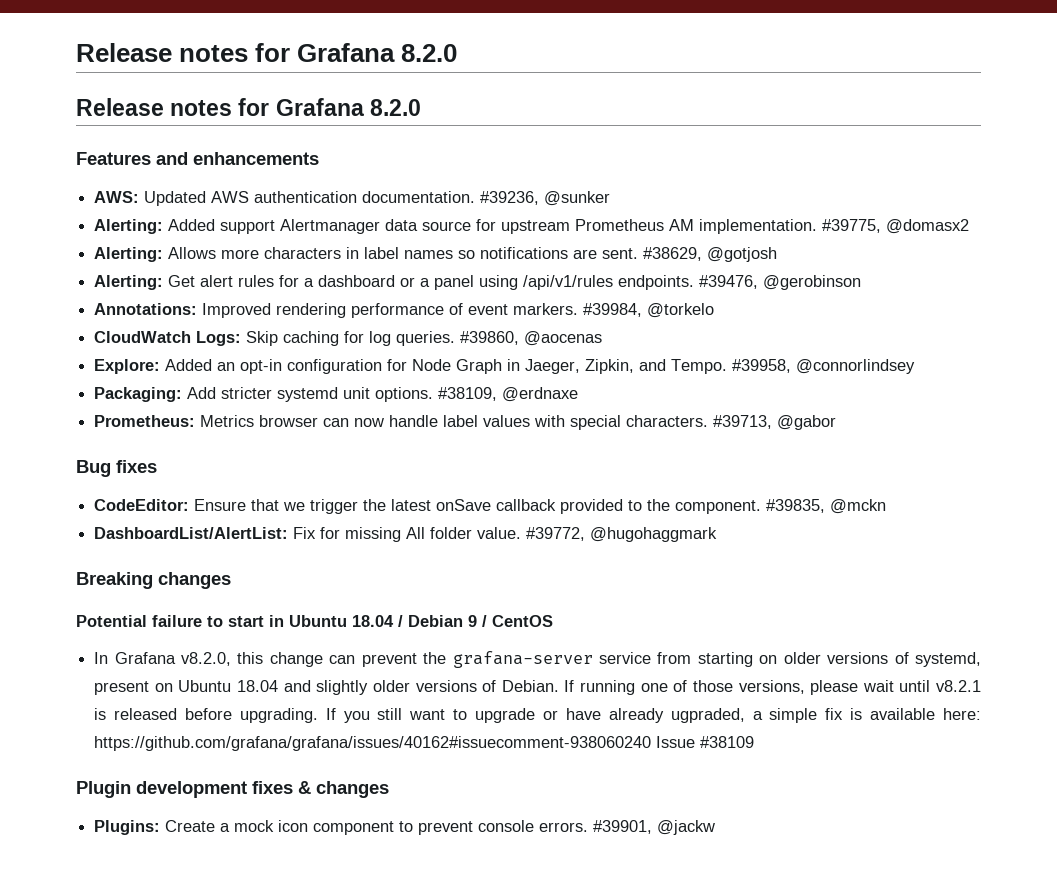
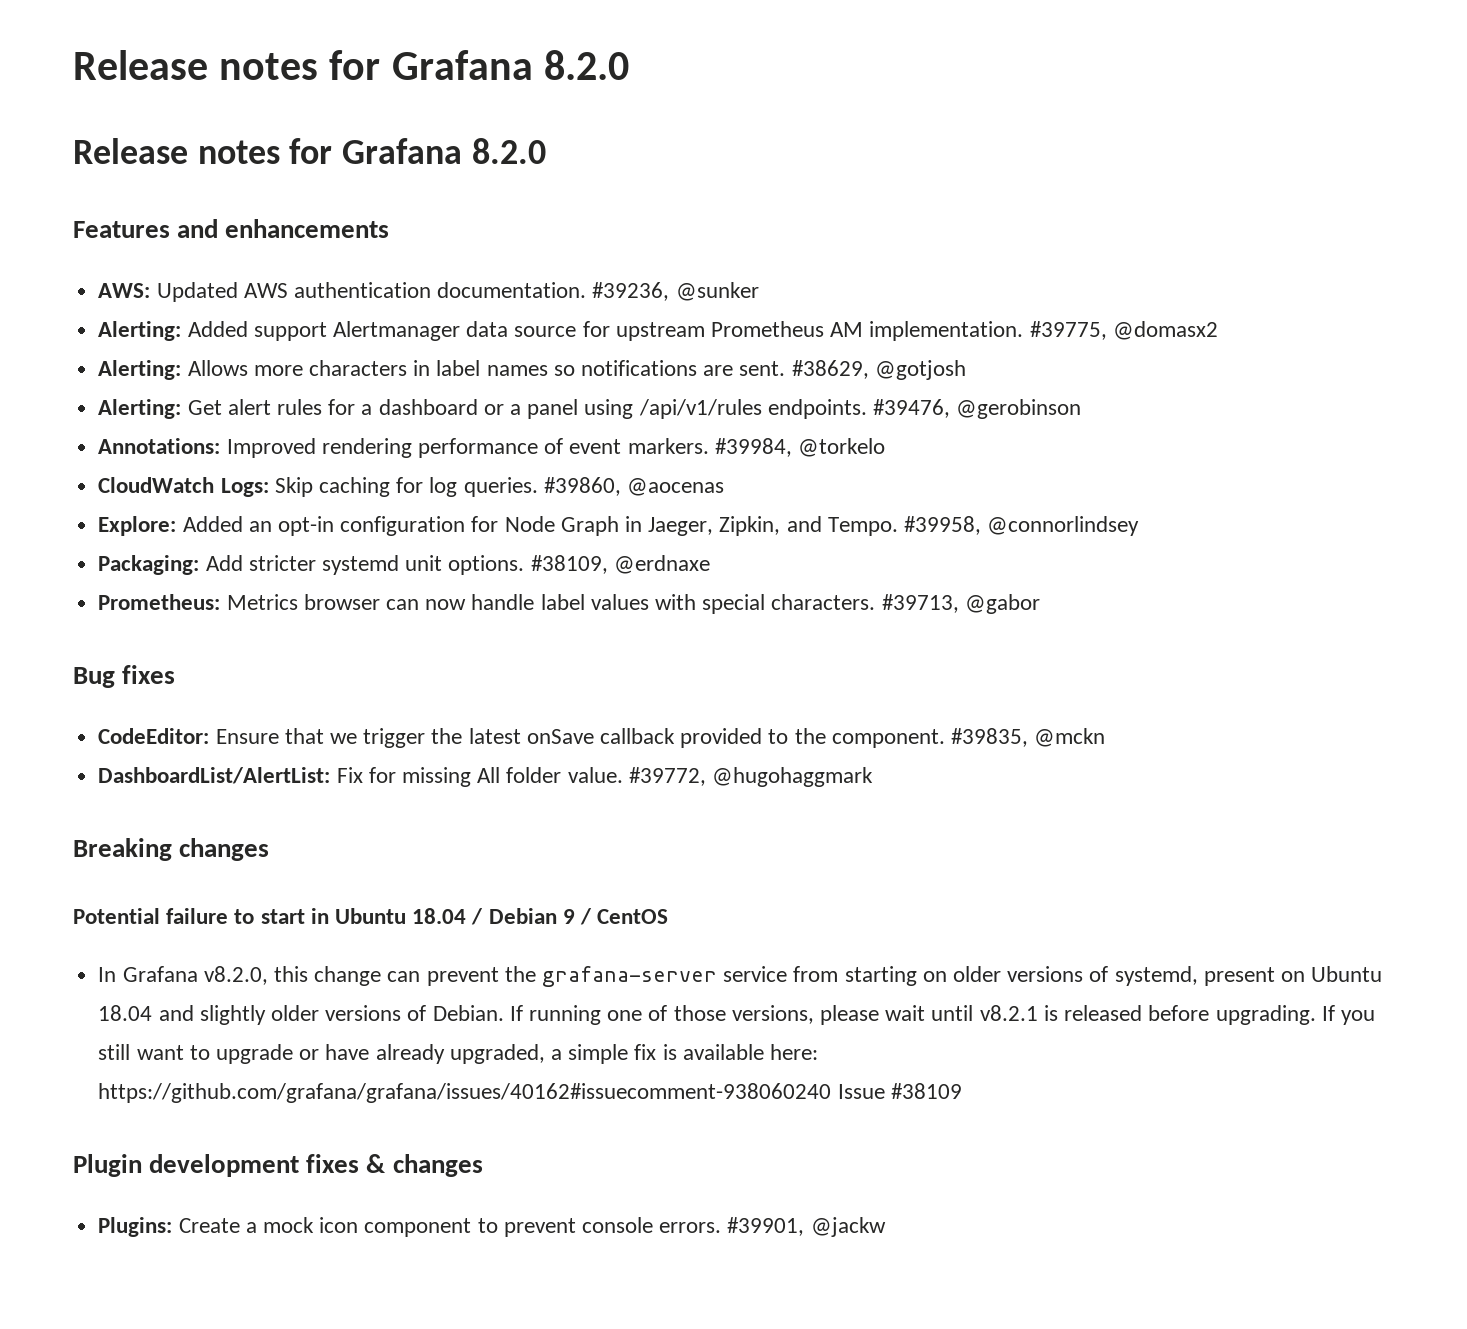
- If you still want to upgrade or have already ugpraded, a simple fix is available here: https://github.com/grafana/grafana/issues/40162#issuecomment-938060240 Issue #38109
+ If you still want to upgrade or have already upgraded, a simple fix is available here: https://github.com/grafana/grafana/issues/40162#issuecomment-938060240 Issue #38109

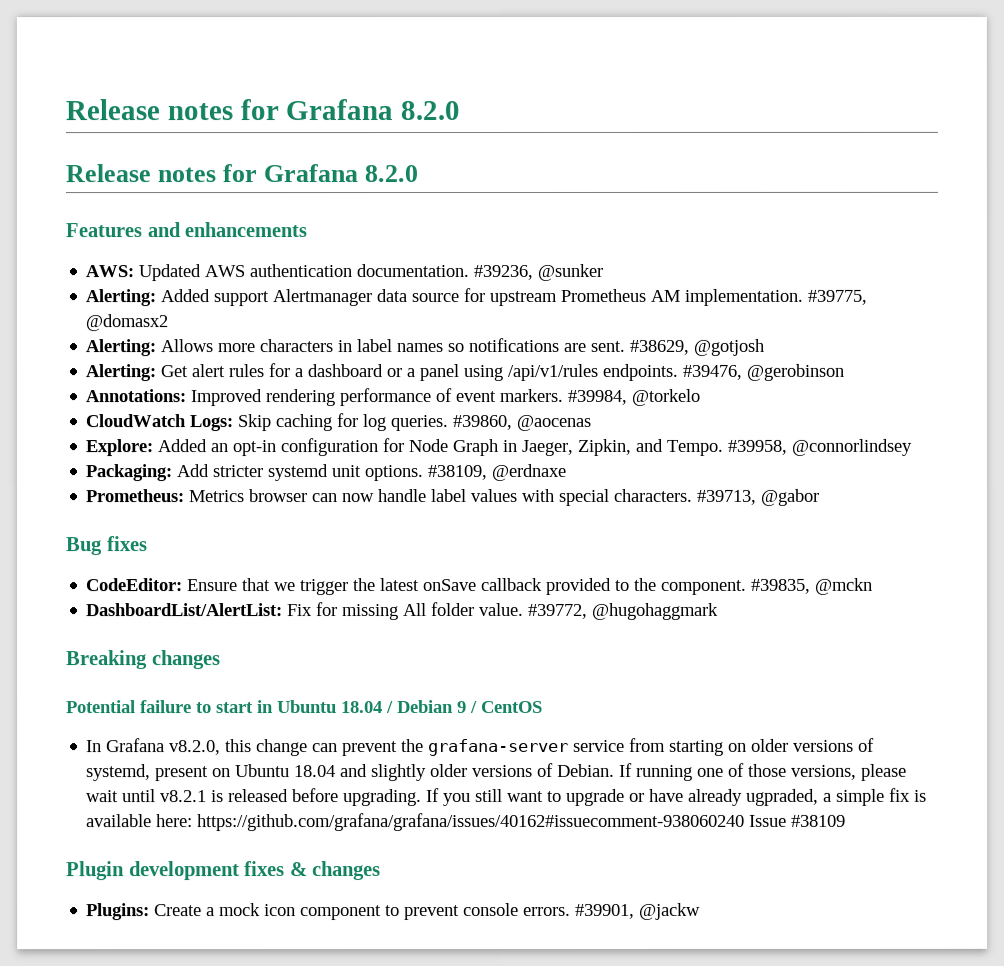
- If you still want to upgrade or have already upgraded, a simple fix is available here: https://github.com/grafana/grafana/issues/40162#issuecomment-938060240 Issue #38109
+ If you still want to upgrade or have already ugpraded, a simple fix is available here: https://github.com/grafana/grafana/issues/40162#issuecomment-938060240 Issue #38109

